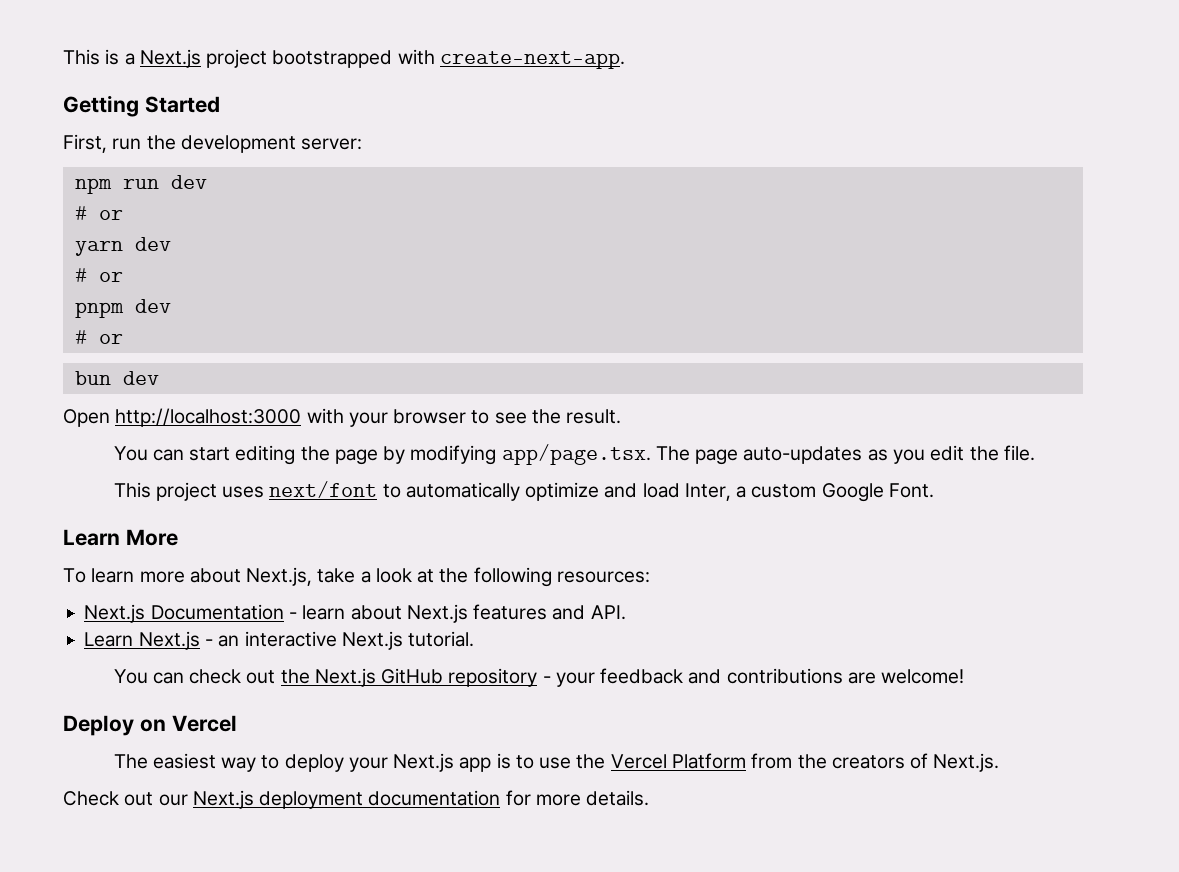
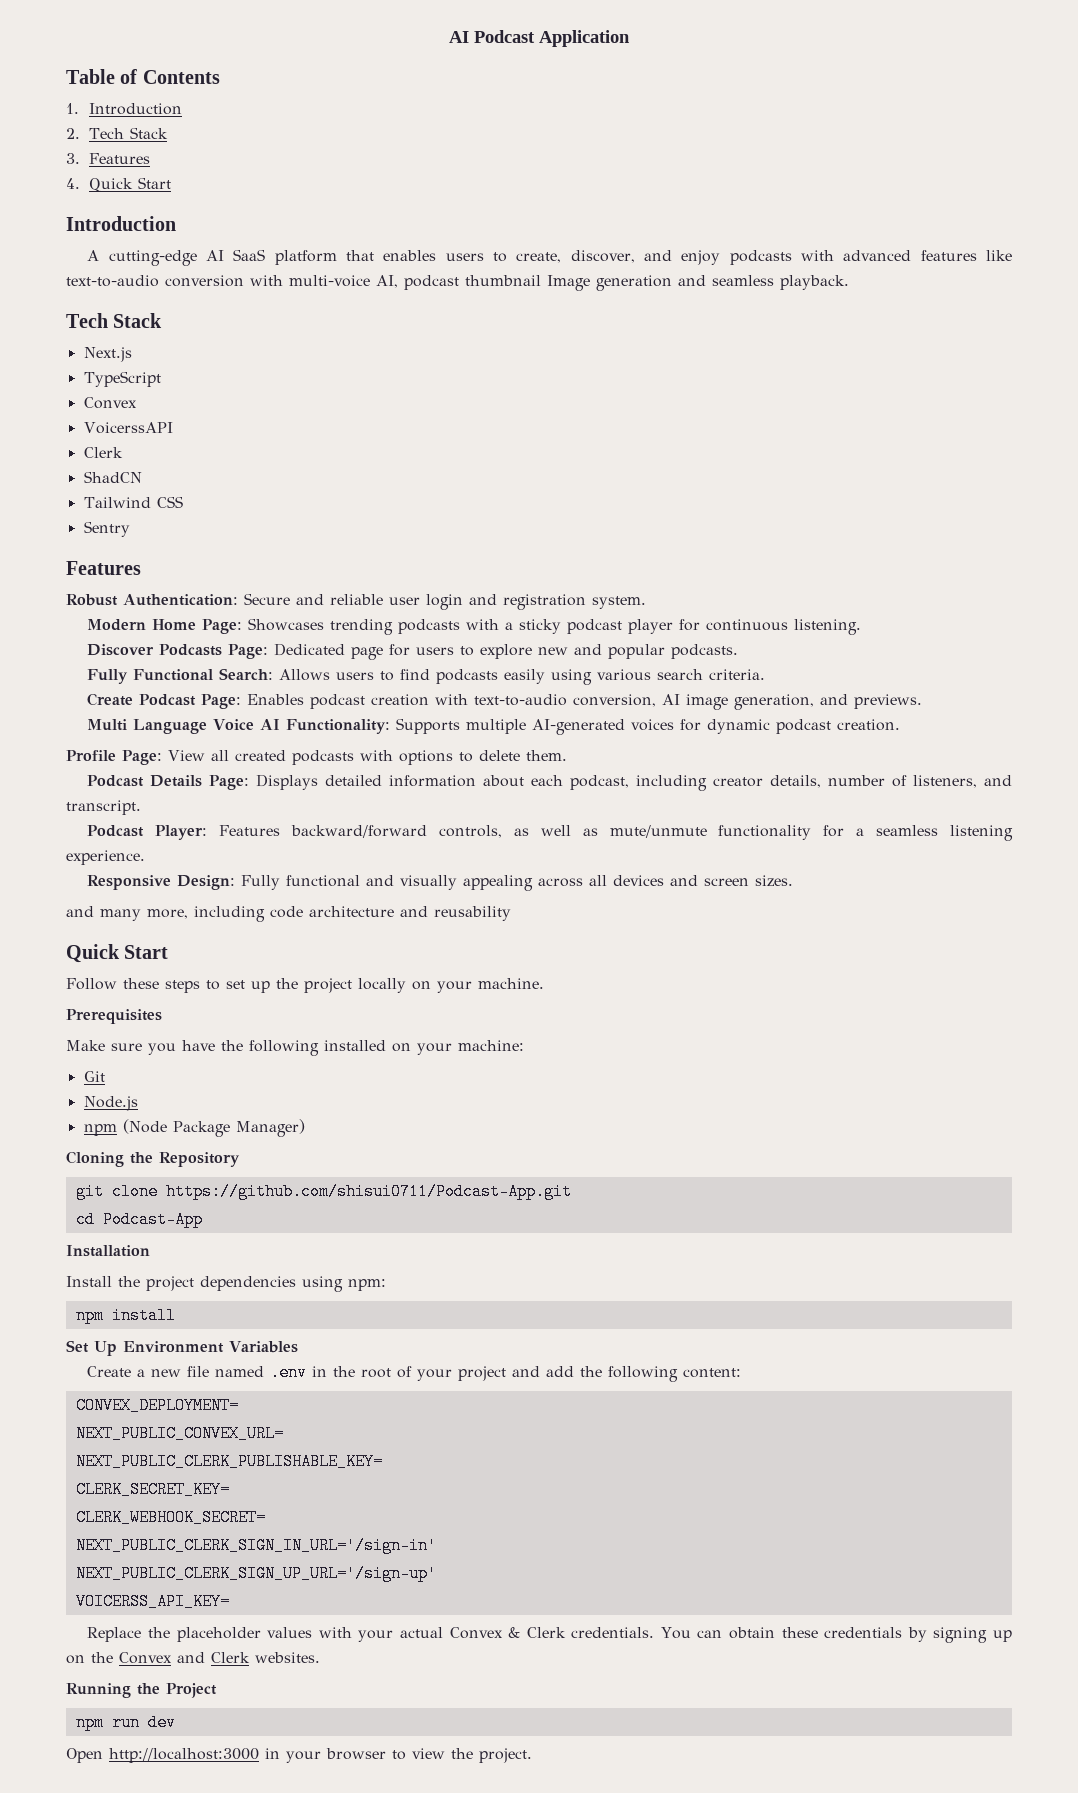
- This is a Next.js project bootstrapped with create-next-app.
- Getting Started
- First, run the development server:
+ AI Podcast Application
+ Table of Contents
+ 1. Introduction
+ 2. Tech Stack
+ 3. Features
+ 4. Quick Start
+ Introduction
+ A cutting-edge AI SaaS platform that enables users to create, discover, and enjoy podcasts with advanced features like text-to-audio conversion with multi-voice AI, podcast thumbnail Image generation and seamless playback.
+ Tech Stack
+ Next.js
+ TypeScript
+ Convex
+ VoicerssAPI
+ Clerk
+ ShadCN
+ Tailwind CSS
+ Sentry
+ Features
+ Robust Authentication: Secure and reliable user login and registration system.
+ Modern Home Page: Showcases trending podcasts with a sticky podcast player for continuous listening.
+ Discover Podcasts Page: Dedicated page for users to explore new and popular podcasts.
+ Fully Functional Search: Allows users to find podcasts easily using various search criteria.
+ Create Podcast Page: Enables podcast creation with text-to-audio conversion, AI image generation, and previews.
+ Multi Language Voice AI Functionality: Supports multiple AI-generated voices for dynamic podcast creation.
+ Profile Page: View all created podcasts with options to delete them.
+ Podcast Details Page: Displays detailed information about each podcast, including creator details, number of listeners, and transcript.
+ Podcast Player: Features backward/forward controls, as well as mute/unmute functionality for a seamless listening experience.
+ Responsive Design: Fully functional and visually appealing across all devices and screen sizes.
+ and many more, including code architecture and reusability
+ Quick Start
+ Follow these steps to set up the project locally on your machine.
+ Prerequisites
+ Make sure you have the following installed on your machine:
+ Git
+ Node.js
+ npm (Node Package Manager)
+ Cloning the Repository
+ git clone https://github.com/shisui0711/Podcast-App.git
+ cd Podcast-App
+ Installation
+ Install the project dependencies using npm:
+ npm install
+ Set Up Environment Variables
+ Create a new file named .env in the root of your project and add the following content:
+ CONVEX_DEPLOYMENT=
+ NEXT_PUBLIC_CONVEX_URL=
+ NEXT_PUBLIC_CLERK_PUBLISHABLE_KEY=
+ CLERK_SECRET_KEY=
+ CLERK_WEBHOOK_SECRET=
+ NEXT_PUBLIC_CLERK_SIGN_IN_URL='/sign-in'
+ NEXT_PUBLIC_CLERK_SIGN_UP_URL='/sign-up'
+ VOICERSS_API_KEY=
+ Replace the placeholder values with your actual Convex & Clerk credentials. You can obtain these credentials by signing up on the Convex and Clerk websites.
+ Running the Project
  npm run dev
- # or
- yarn dev
- # or
- pnpm dev
- # or
- bun dev
- Open http://localhost:3000 with your browser to see the result.
- You can start editing the page by modifying app/page.tsx. The page auto-updates as you edit the file.
- This project uses next/font to automatically optimize and load Inter, a custom Google Font.
- Learn More
- To learn more about Next.js, take a look at the following resources:
- Next.js Documentation - learn about Next.js features and API.
- Learn Next.js - an interactive Next.js tutorial.
- You can check out the Next.js GitHub repository - your feedback and contributions are welcome!
- Deploy on Vercel
- The easiest way to deploy your Next.js app is to use the Vercel Platform from the creators of Next.js.
- Check out our Next.js deployment documentation for more details.
+ Open http://localhost:3000 in your browser to view the project.

